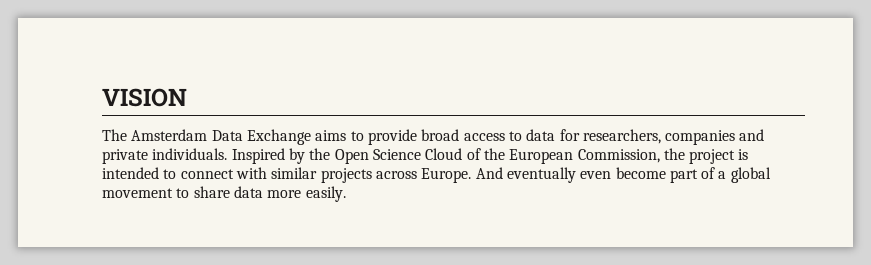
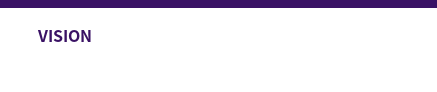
- The Amsterdam Data Exchange aims to provide broad access to data for researchers, companies and private individuals. Inspired by the Open Science Cloud of the European Commission, the project is intended to connect with similar projects across Europe. And eventually even become part of a global movement to share data more easily.

